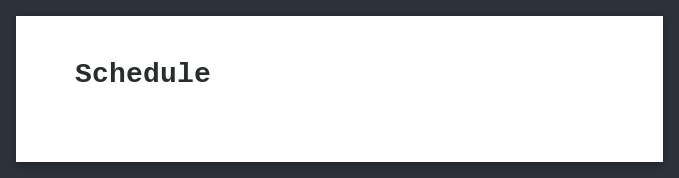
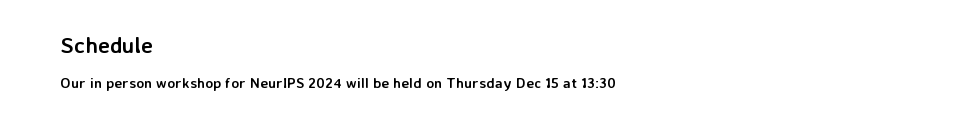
+ Our in person workshop for NeurIPS 2024 will be held on Thursday Dec 15 at 13:30

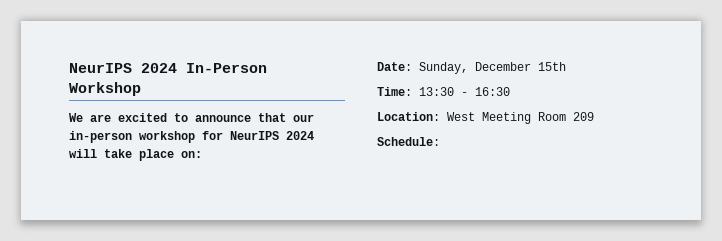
- Schedule
- Our in person workshop for NeurIPS 2024 will be held on Thursday Dec 15 at 13:30
+ NeurIPS 2024 In-Person Workshop
+ We are excited to announce that our in-person workshop for NeurIPS 2024 will take place on:
+ Date: Sunday, December 15th
+ Time: 13:30 - 16:30
+ Location: West Meeting Room 209
+ Schedule:

